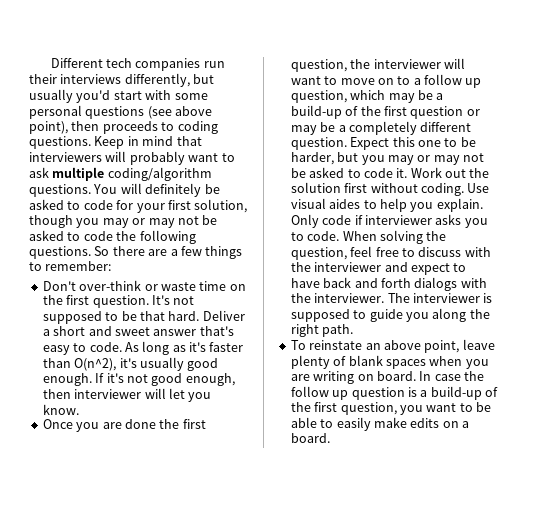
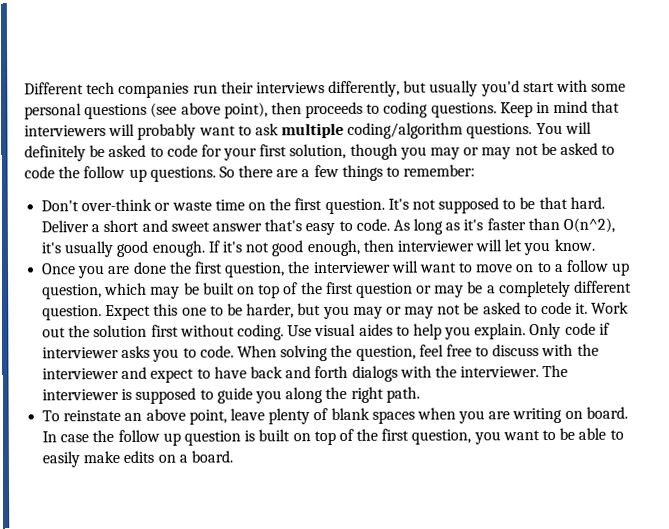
- You will definitely be asked to code for your first solution, though you may or may not be asked to code the following questions.
+ You will definitely be asked to code for your first solution, though you may or may not be asked to code the follow up questions.
- Once you are done the first question, the interviewer will want to move on to a follow up question, which may be a build-up of the first question or may be a completely different question.
+ Once you are done the first question, the interviewer will want to move on to a follow up question, which may be built on top of the first question or may be a completely different question.
- In case the follow up question is a build-up of the first question, you want to be able to easily make edits on a board.
+ In case the follow up question is built on top of the first question, you want to be able to easily make edits on a board.

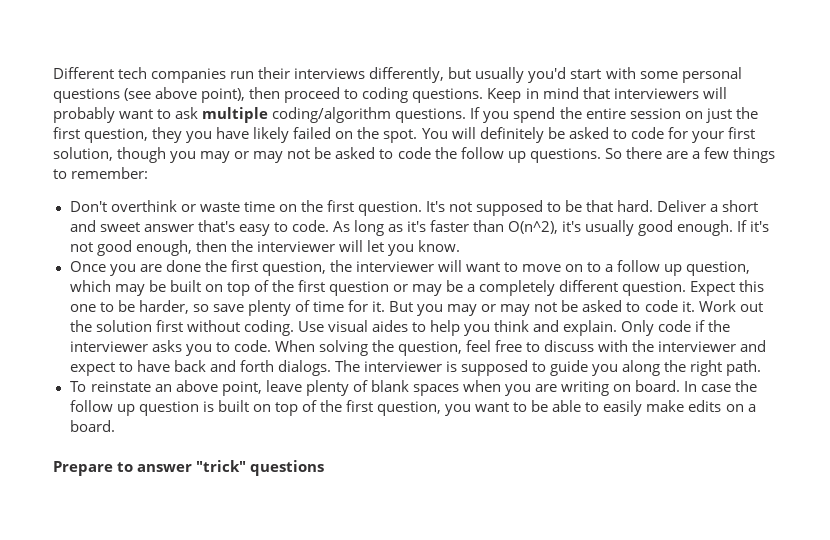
- Different tech companies run their interviews differently, but usually you'd start with some personal questions (see above point), then proceeds to coding questions.
+ Different tech companies run their interviews differently, but usually you'd start with some personal questions (see above point), then proceed to coding questions.
+ If you spend the entire session on just the first question, they you have likely failed on the spot.
- Don't over-think or waste time on the first question.
+ Don't overthink or waste time on the first question.
- If it's not good enough, then interviewer will let you know.
+ If it's not good enough, then the interviewer will let you know.
- Expect this one to be harder, but you may or may not be asked to code it.
+ Expect this one to be harder, so save plenty of time for it. But you may or may not be asked to code it.
- Use visual aides to help you explain.
+ Use visual aides to help you think and explain.
- Only code if interviewer asks you to code.
+ Only code if the interviewer asks you to code.
- When solving the question, feel free to discuss with the interviewer and expect to have back and forth dialogs with the interviewer.
+ When solving the question, feel free to discuss with the interviewer and expect to have back and forth dialogs.
+ Prepare to answer "trick" questions

